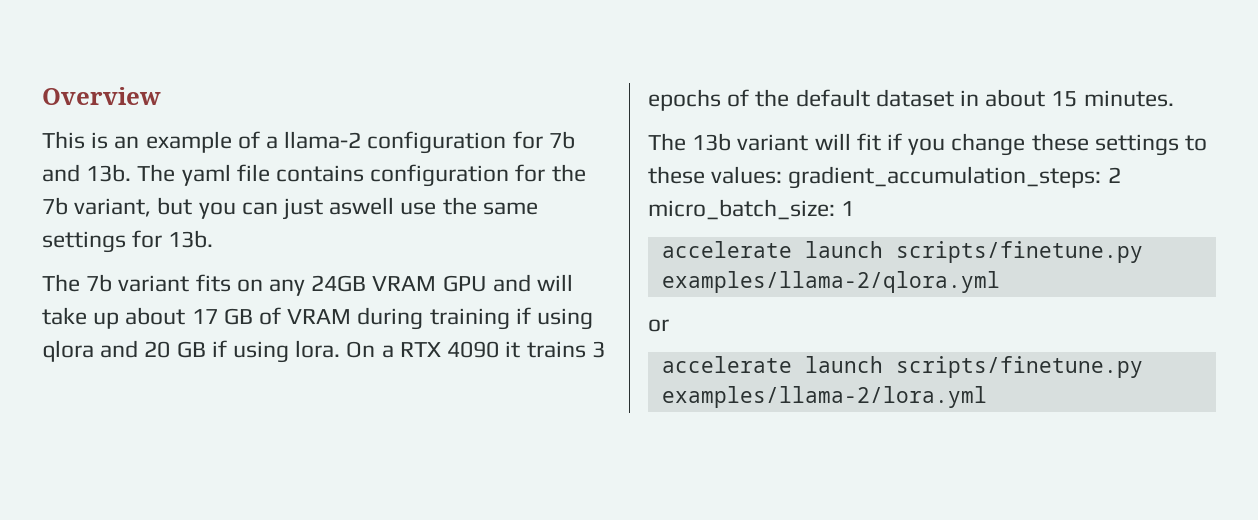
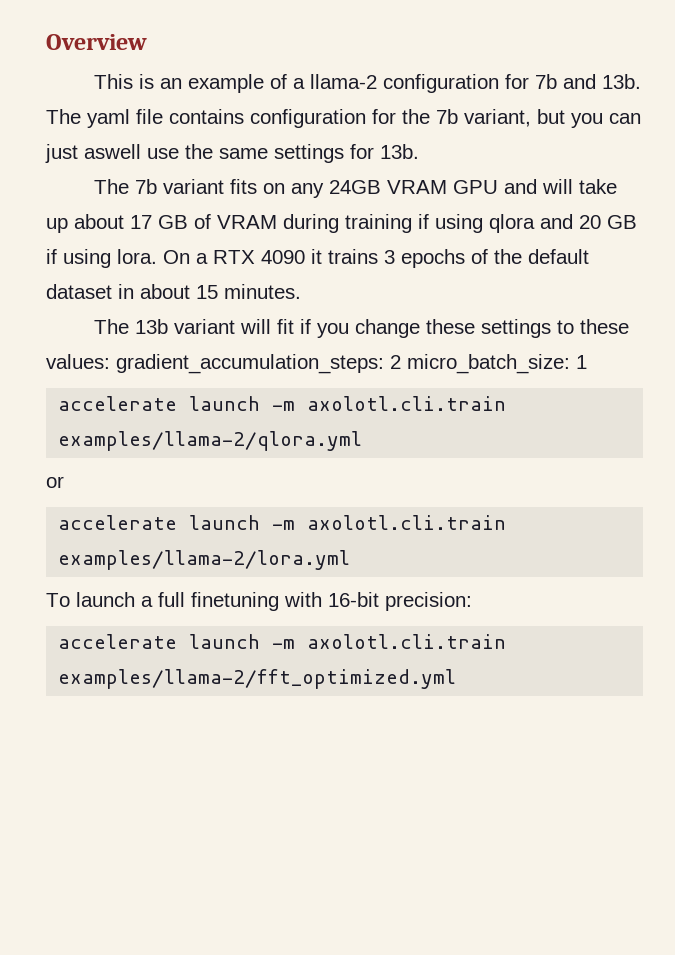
- accelerate launch scripts/finetune.py examples/llama-2/qlora.yml
+ accelerate launch -m axolotl.cli.train examples/llama-2/qlora.yml
- accelerate launch scripts/finetune.py examples/llama-2/lora.yml
+ accelerate launch -m axolotl.cli.train examples/llama-2/lora.yml
+ To launch a full finetuning with 16-bit precision:
+ accelerate launch -m axolotl.cli.train examples/llama-2/fft_optimized.yml

